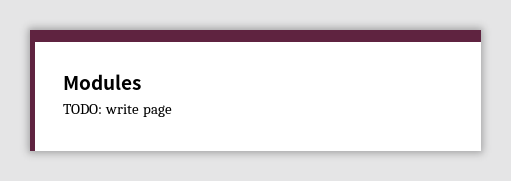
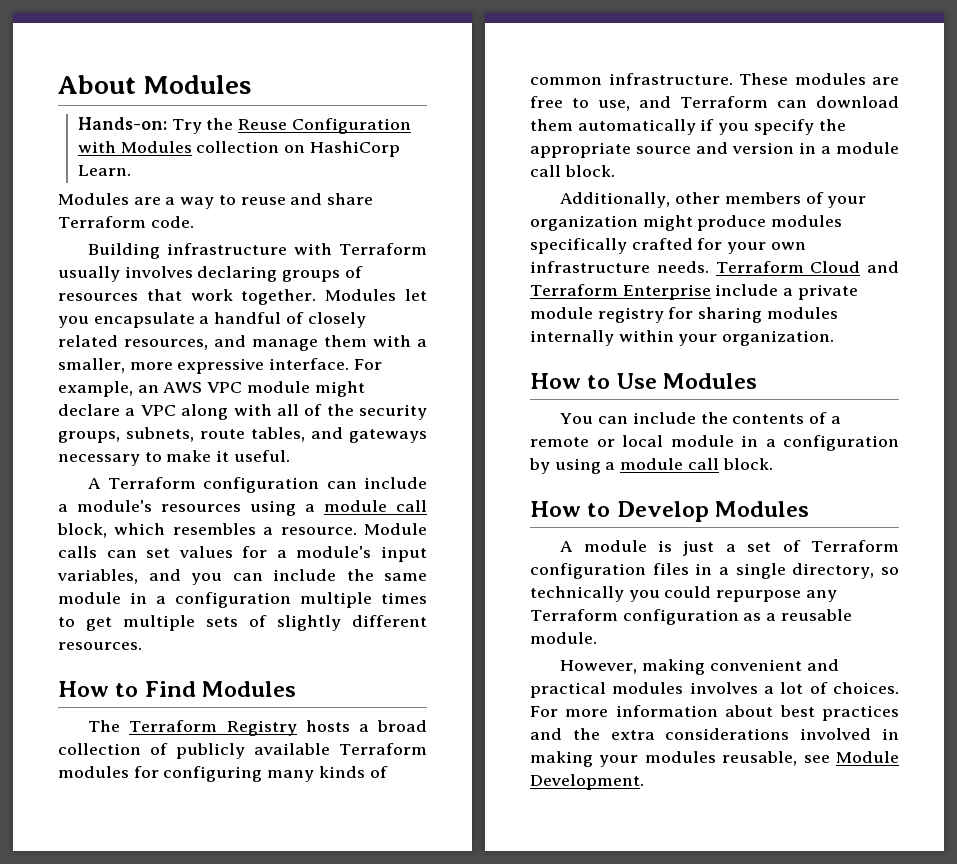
- Modules
- TODO: write page
+ About Modules
+ Hands-on: Try the Reuse Configuration with Modules collection on HashiCorp Learn.
+ Modules are a way to reuse and share Terraform code.
+ Building infrastructure with Terraform usually involves declaring groups of resources that work together. Modules let you encapsulate a handful of closely related resources, and manage them with a smaller, more expressive interface. For example, an AWS VPC module might declare a VPC along with all of the security groups, subnets, route tables, and gateways necessary to make it useful.
+ A Terraform configuration can include a module's resources using a module call block, which resembles a resource. Module calls can set values for a module's input variables, and you can include the same module in a configuration multiple times to get multiple sets of slightly different resources.
+ How to Find Modules
+ The Terraform Registry hosts a broad collection of publicly available Terraform modules for configuring many kinds of common infrastructure. These modules are free to use, and Terraform can download them automatically if you specify the appropriate source and version in a module call block.
+ Additionally, other members of your organization might produce modules specifically crafted for your own infrastructure needs. Terraform Cloud and Terraform Enterprise include a private module registry for sharing modules internally within your organization.
+ How to Use Modules
+ You can include the contents of a remote or local module in a configuration by using a module call block.
+ How to Develop Modules
+ A module is just a set of Terraform configuration files in a single directory, so technically you could repurpose any Terraform configuration as a reusable module.
+ However, making convenient and practical modules involves a lot of choices. For more information about best practices and the extra considerations involved in making your modules reusable, see Module Development.

